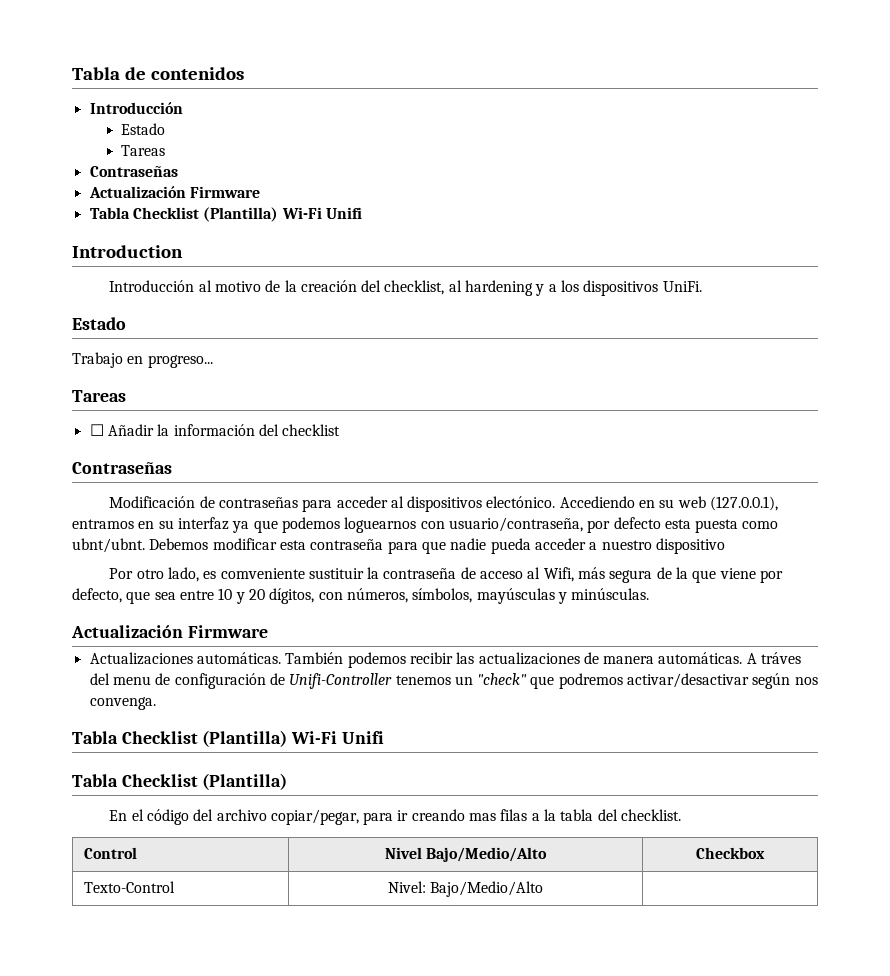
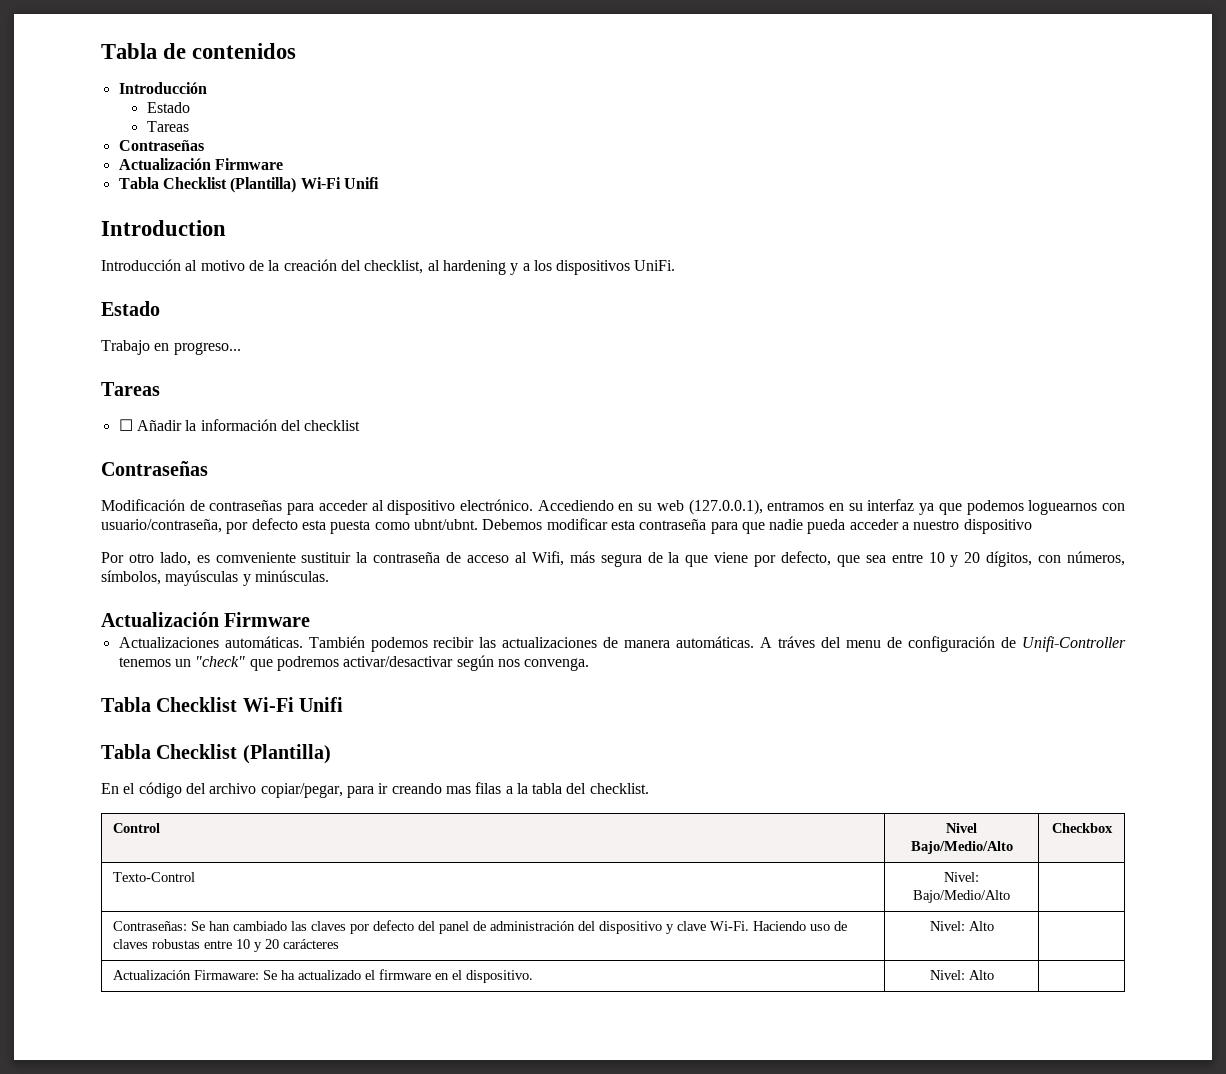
- Modificación de contraseñas para acceder al dispositivos electónico.
+ Modificación de contraseñas para acceder al dispositivo electrónico.
  A tráves del menu de configuración de Unifi-Controller tenemos un "check" que podremos activar/desactivar según nos convenga.
- Tabla Checklist (Plantilla) Wi-Fi Unifi
+ Tabla Checklist Wi-Fi Unifi
+ Contraseñas: Se han cambiado las claves por defecto del panel de administración del dispositivo y clave Wi-Fi. Haciendo uso de claves robustas entre 10 y 20 carácteres | Nivel: Alto |
+ Actualización Firmaware: Se ha actualizado el firmware en el dispositivo. | Nivel: Alto |

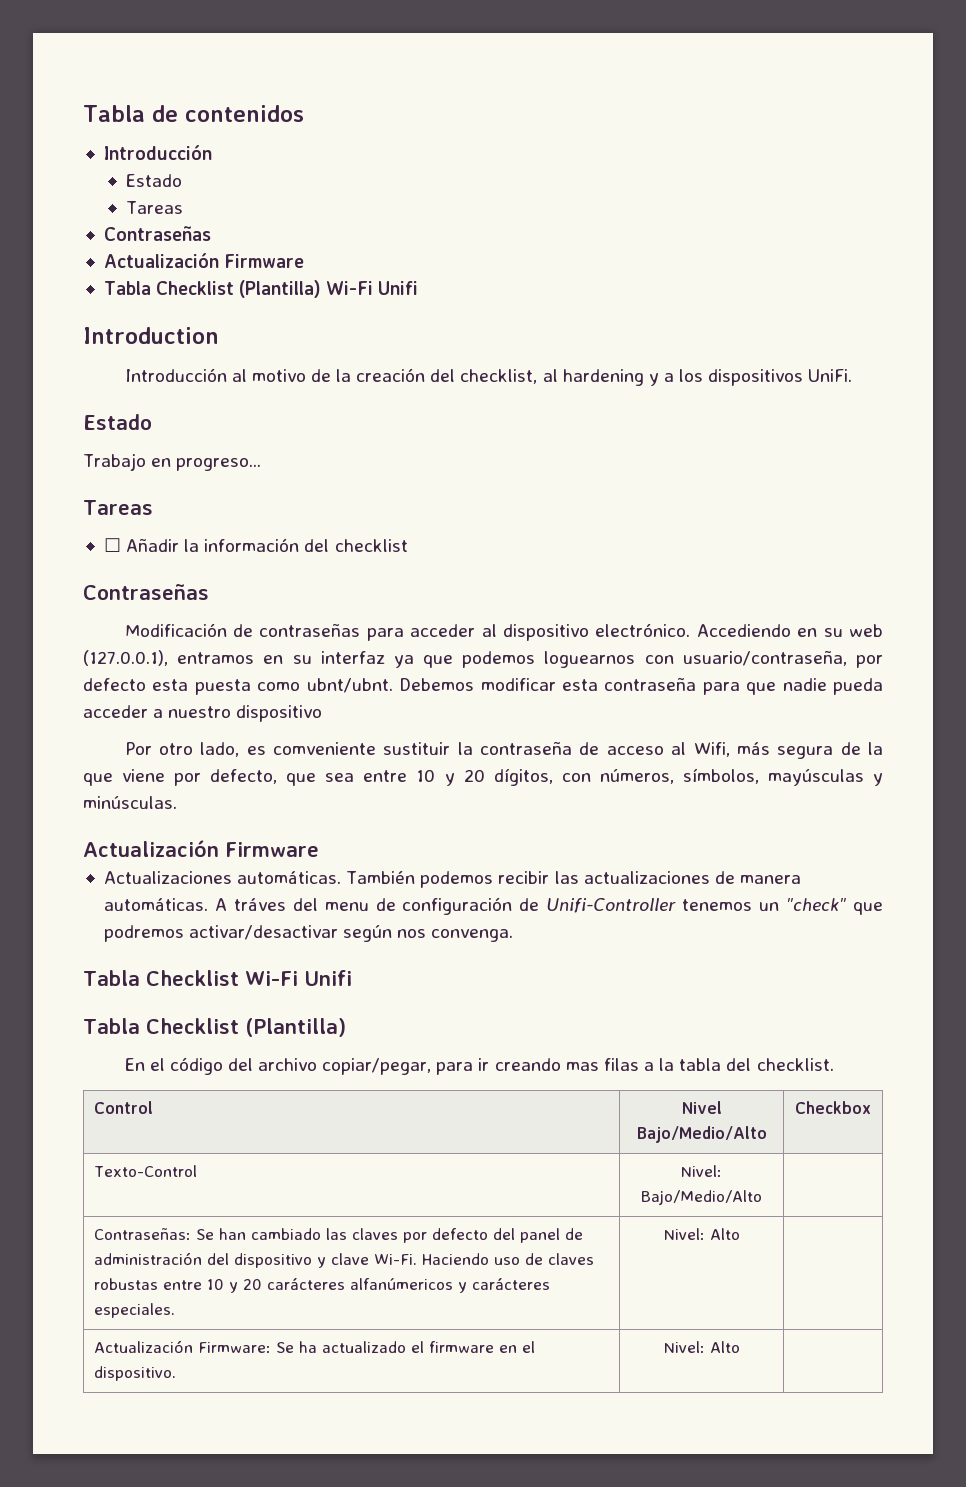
- Contraseñas: Se han cambiado las claves por defecto del panel de administración del dispositivo y clave Wi-Fi. Haciendo uso de claves robustas entre 10 y 20 carácteres | Nivel: Alto |
+ Contraseñas: Se han cambiado las claves por defecto del panel de administración del dispositivo y clave Wi-Fi. Haciendo uso de claves robustas entre 10 y 20 carácteres alfanúmericos y carácteres especiales. | Nivel: Alto |
- Actualización Firmaware: Se ha actualizado el firmware en el dispositivo. | Nivel: Alto |
+ Actualización Firmware: Se ha actualizado el firmware en el dispositivo. | Nivel: Alto |

